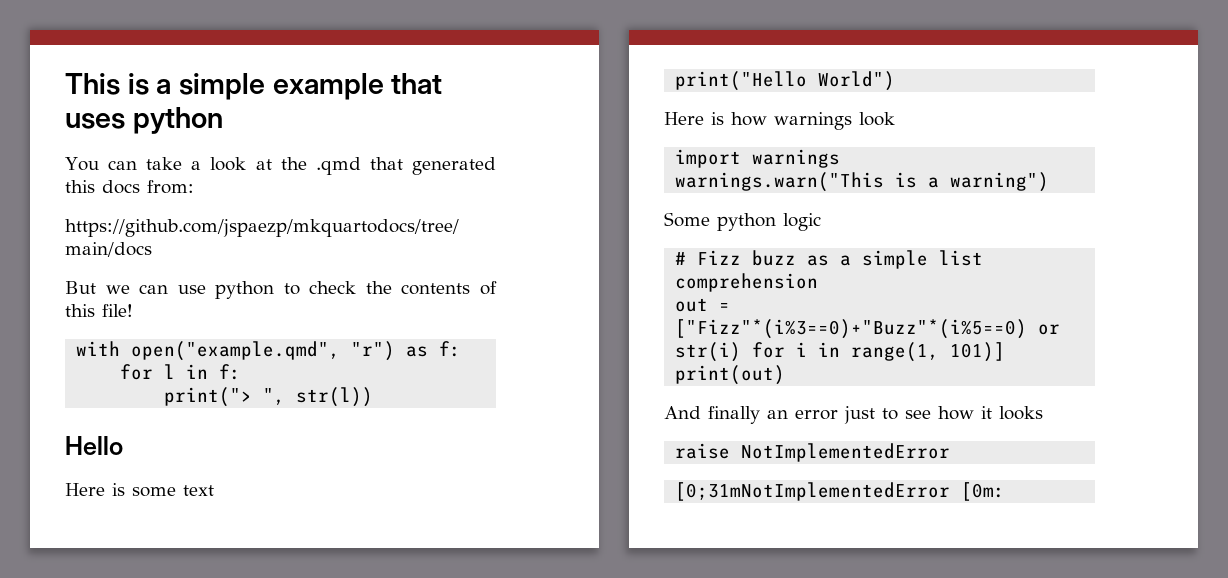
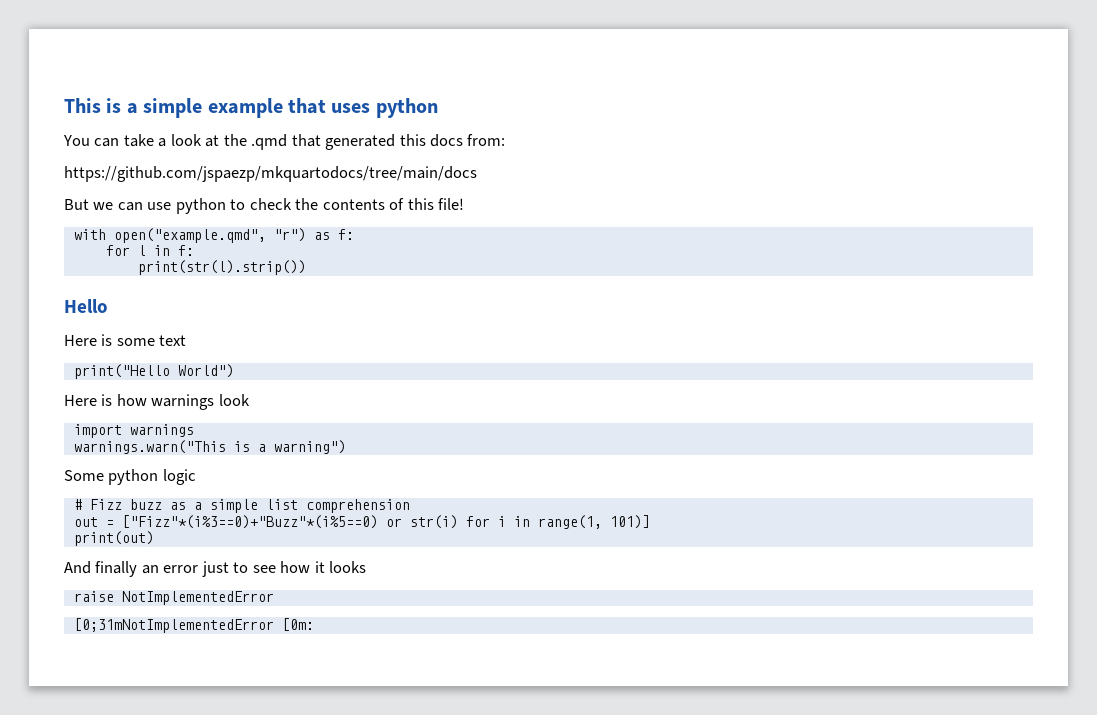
- print("> ", str(l))
+ print(str(l).strip())

